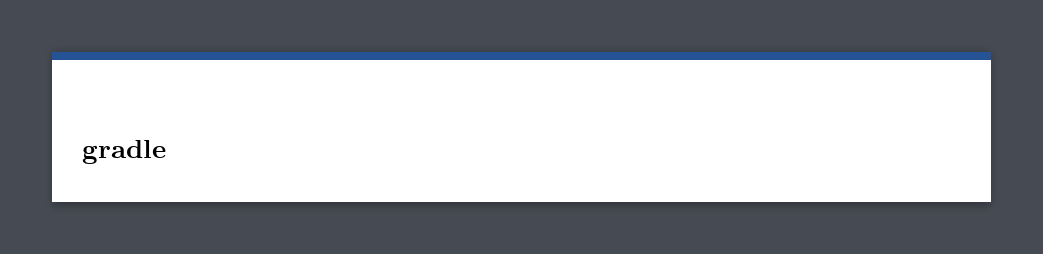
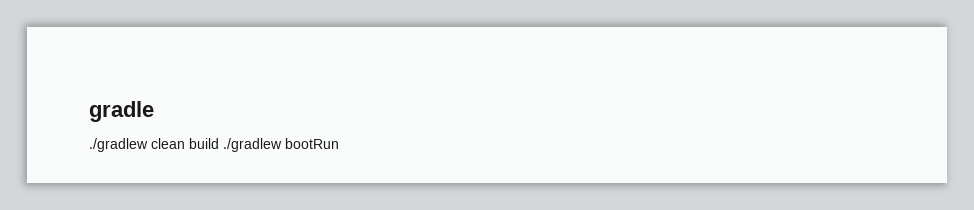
+ ./gradlew clean build ./gradlew bootRun

